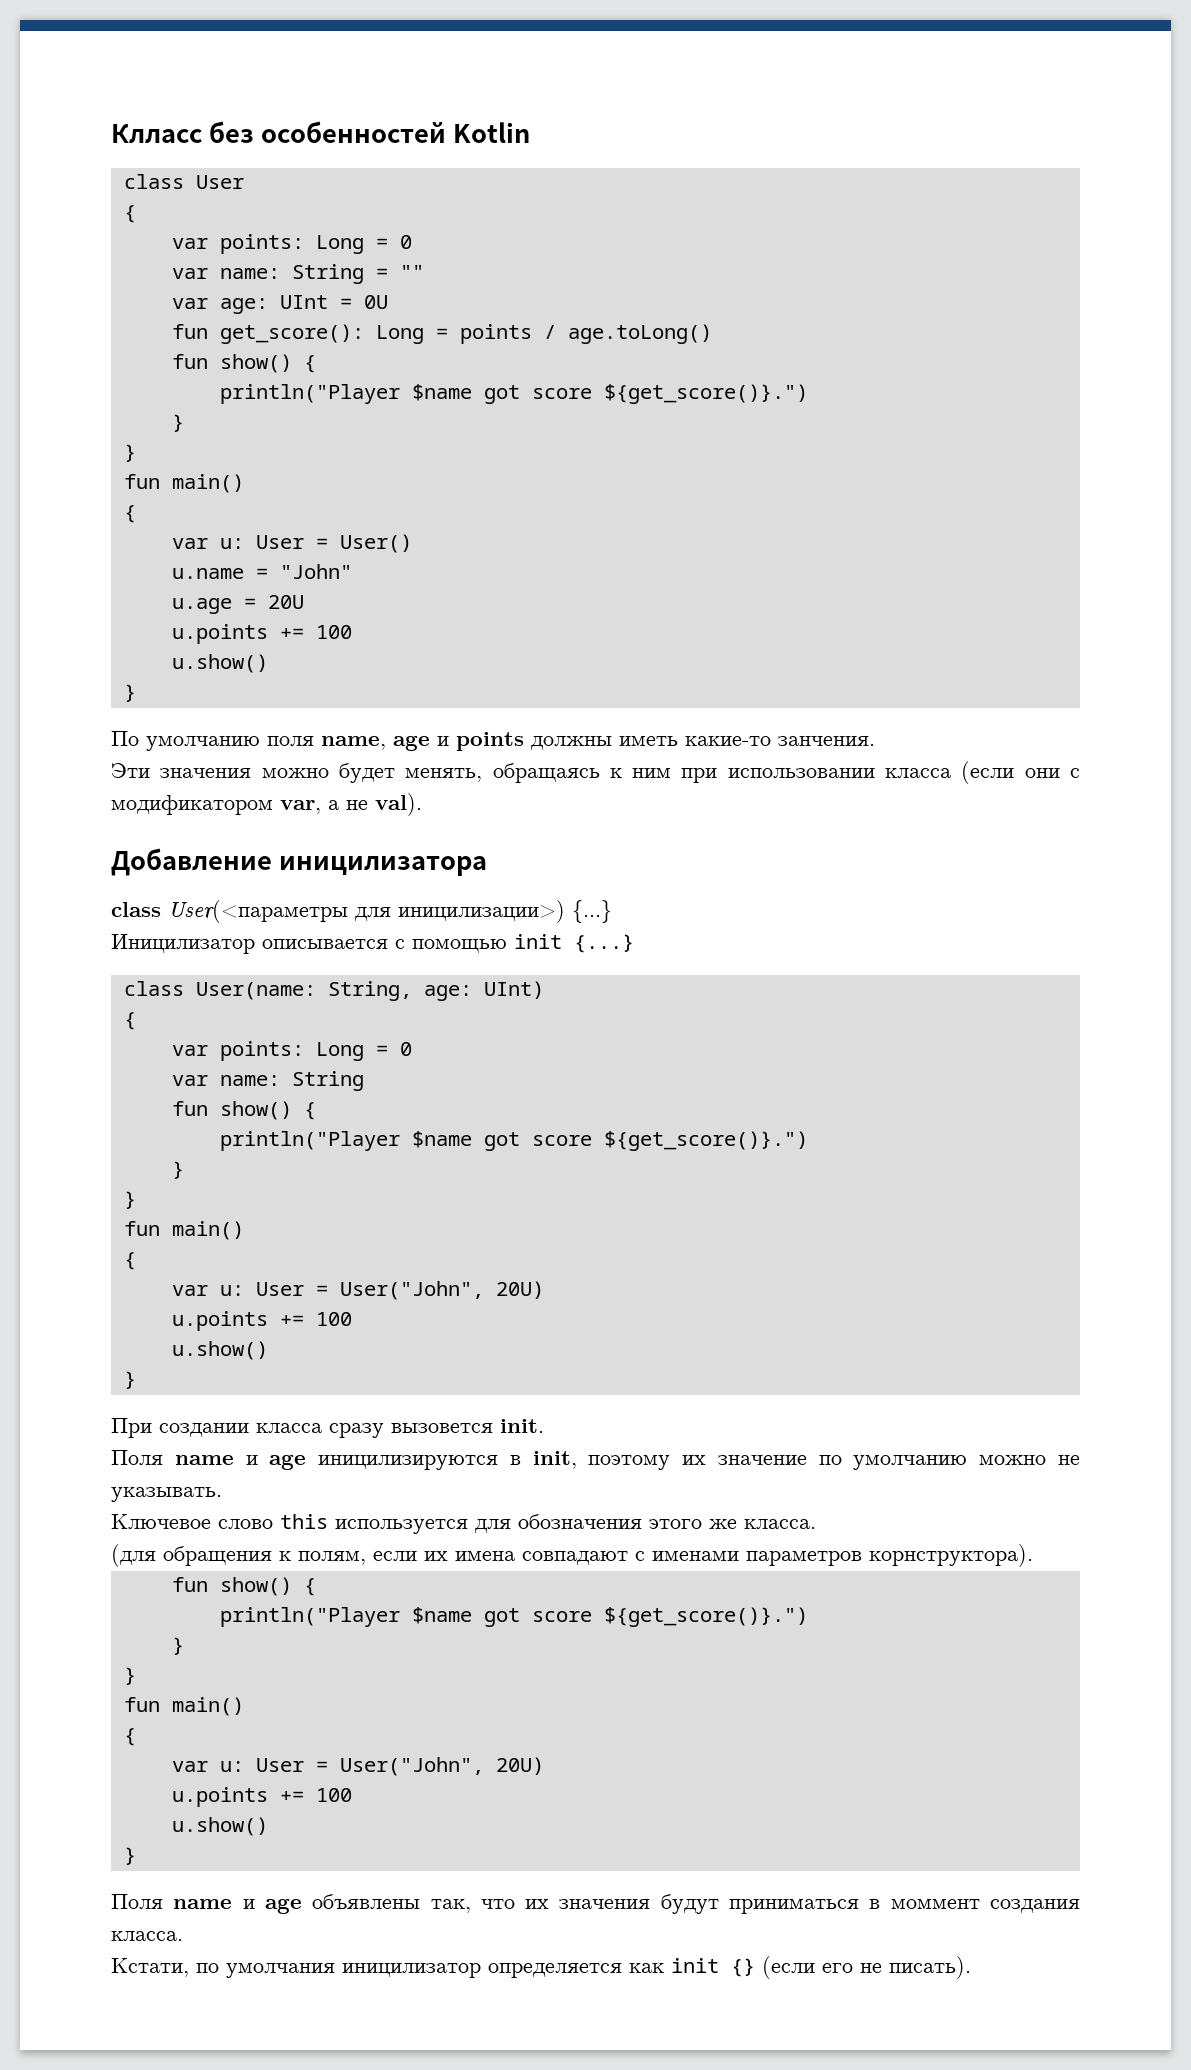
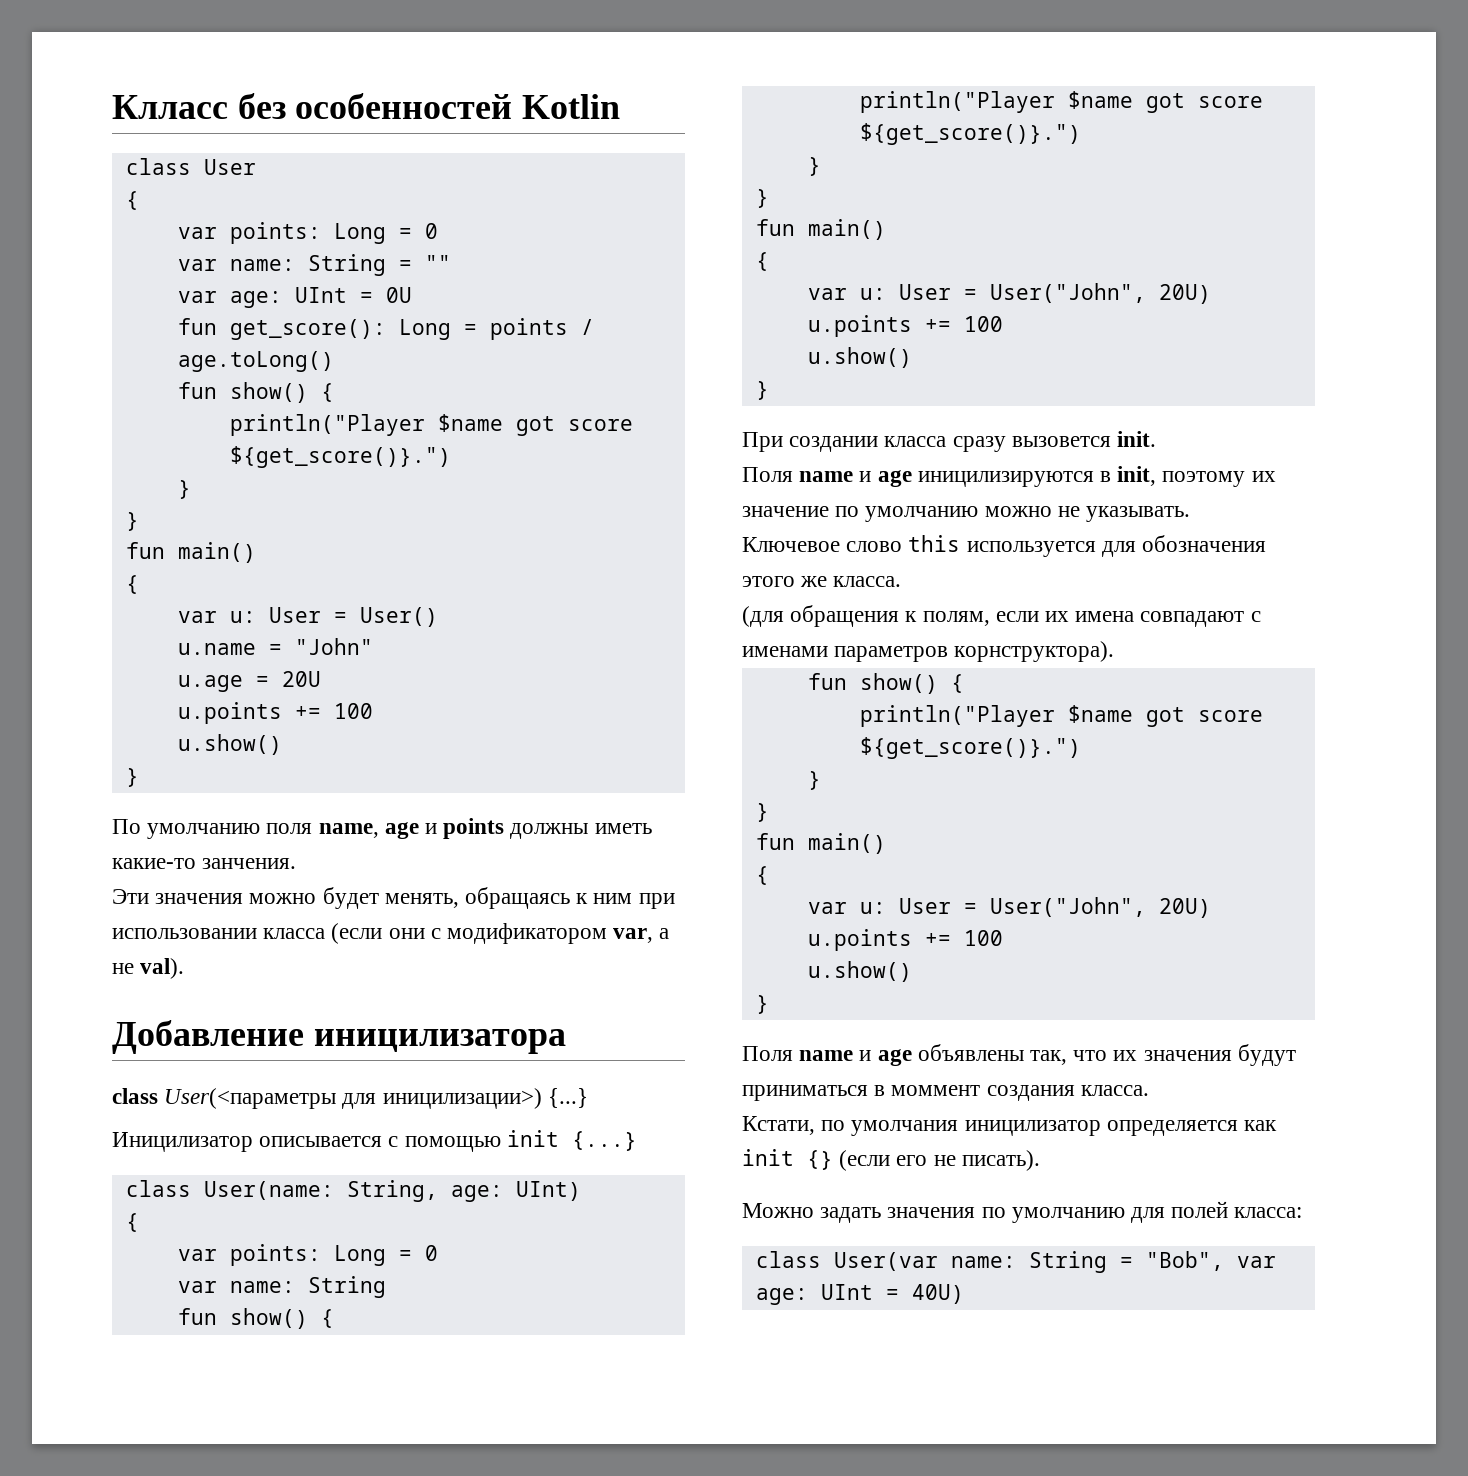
+ Можно задать значения по умолчанию для полей класса:
+ class User(var name: String = "Bob", var age: UInt = 40U)

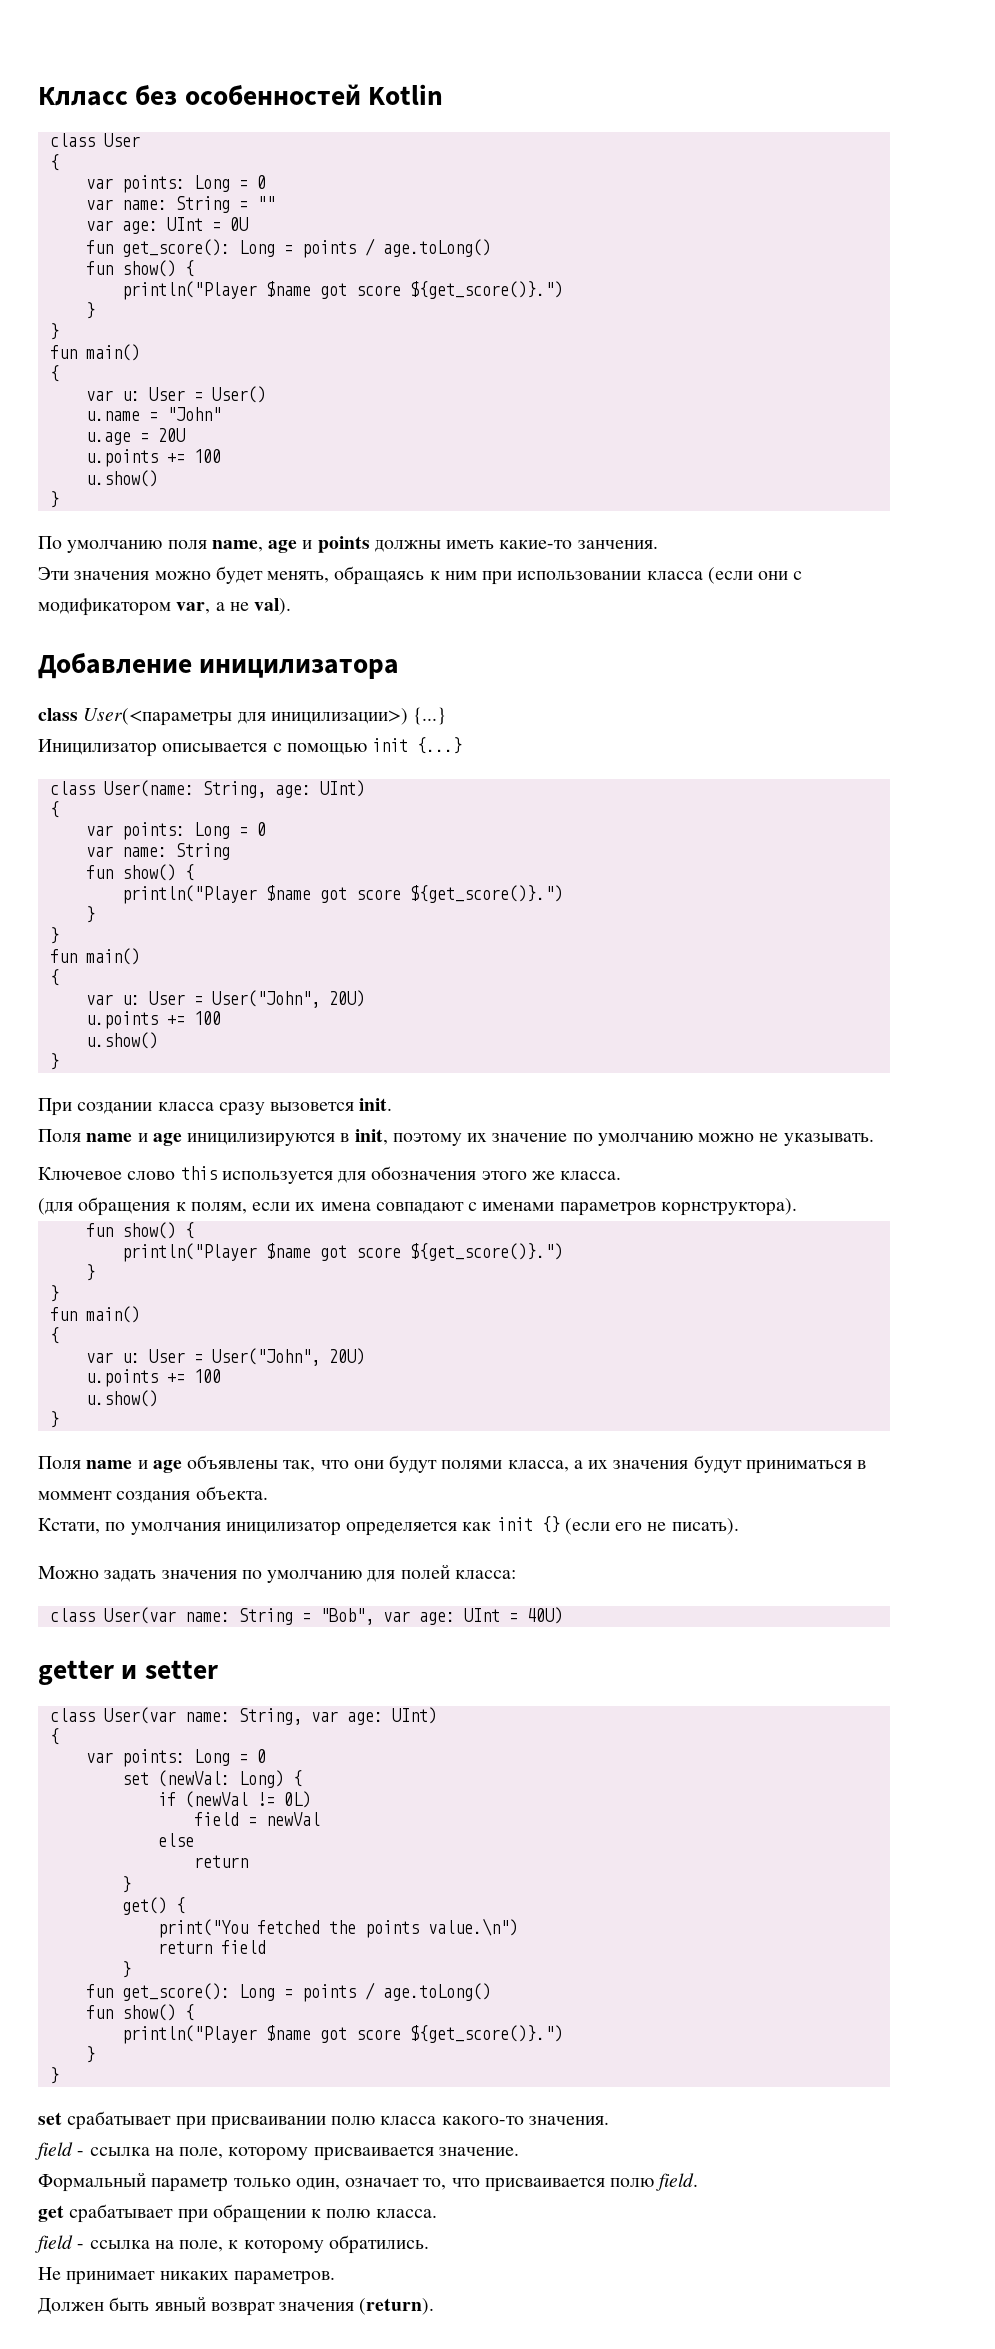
- Поля name и age объявлены так, что их значения будут приниматься в моммент создания класса.
+ Поля name и age объявлены так, что они будут полями класса, а их значения будут приниматься в моммент создания объекта.
+ getter и setter
+ class User(var name: String, var age: UInt)
+ {
+ var points: Long = 0
+ set (newVal: Long) {
+ if (newVal != 0L)
+ field = newVal
+ else
+ return
+ }
+ get() {
+ print("You fetched the points value.\n")
+ return field
+ }
+ fun get_score(): Long = points / age.toLong()
+ fun show() {
+ println("Player $name got score ${get_score()}.")
+ }
+ }
+ set срабатывает при присваивании полю класса какого-то значения.
+ field - ссылка на поле, которому присваивается значение.
+ Формальный параметр только один, означает то, что присваивается полю field.
+ get срабатывает при обращении к полю класса.
+ field - ссылка на поле, к которому обратились.
+ Не принимает никаких параметров.
+ Должен быть явный возврат значения (return).

